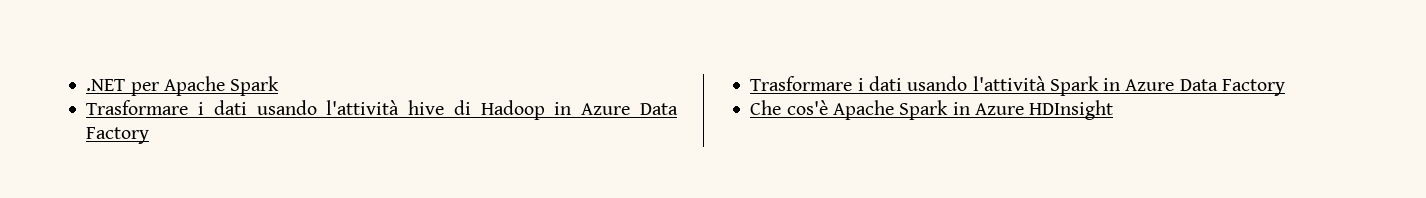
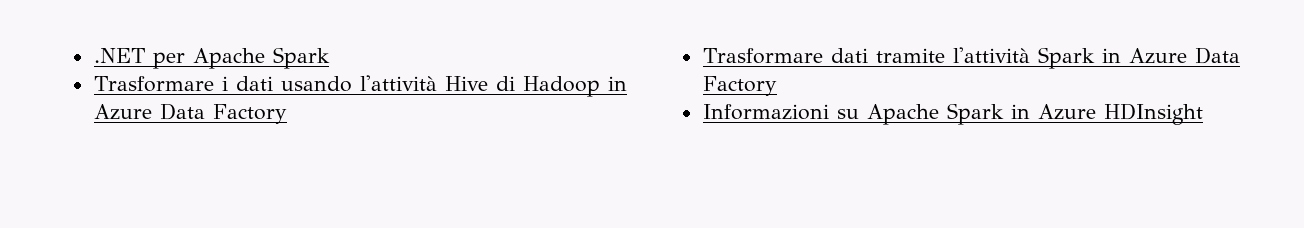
- Trasformare i dati usando l'attività hive di Hadoop in Azure Data Factory
+ Trasformare i dati usando l'attività Hive di Hadoop in Azure Data Factory
- Trasformare i dati usando l'attività Spark in Azure Data Factory
+ Trasformare dati tramite l'attività Spark in Azure Data Factory
- Che cos'è Apache Spark in Azure HDInsight
+ Informazioni su Apache Spark in Azure HDInsight

